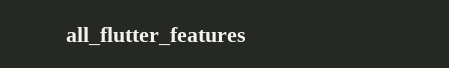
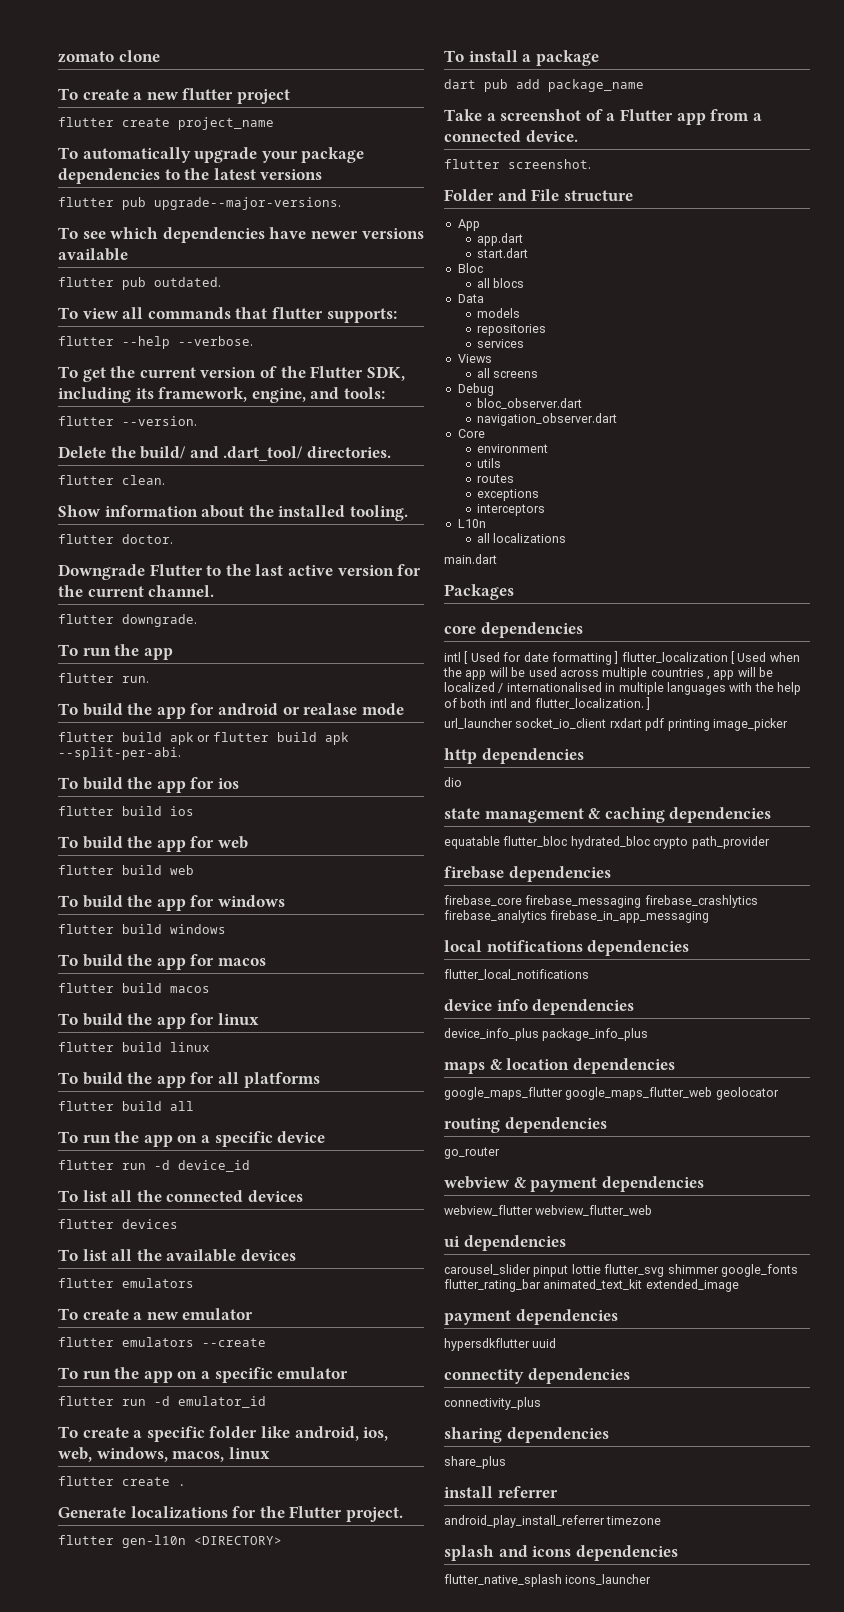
- all_flutter_features
+ zomato clone
+ To create a new flutter project
+ flutter create project_name
+ To automatically upgrade your package dependencies to the latest versions
+ flutter pub upgrade--major-versions.
+ To see which dependencies have newer versions available
+ flutter pub outdated.
+ To view all commands that flutter supports:
+ flutter --help --verbose.
+ To get the current version of the Flutter SDK, including its framework, engine, and tools:
+ flutter --version.
+ Delete the build/ and .dart_tool/ directories.
+ flutter clean.
+ Show information about the installed tooling.
+ flutter doctor.
+ Downgrade Flutter to the last active version for the current channel.
+ flutter downgrade.
+ To run the app
+ flutter run.
+ To build the app for android or realase mode
+ flutter build apk or flutter build apk --split-per-abi.
+ To build the app for ios
+ flutter build ios
+ To build the app for web
+ flutter build web
+ To build the app for windows
+ flutter build windows
+ To build the app for macos
+ flutter build macos
+ To build the app for linux
+ flutter build linux
+ To build the app for all platforms
+ flutter build all
+ To run the app on a specific device
+ flutter run -d device_id
+ To list all the connected devices
+ flutter devices
+ To list all the available devices
+ flutter emulators
+ To create a new emulator
+ flutter emulators --create
+ To run the app on a specific emulator
+ flutter run -d emulator_id
+ To create a specific folder like android, ios, web, windows, macos, linux
+ flutter create .
+ Generate localizations for the Flutter project.
+ flutter gen-l10n <DIRECTORY>
+ To install a package
+ dart pub add package_name
+ Take a screenshot of a Flutter app from a connected device.
+ flutter screenshot.
+ Folder and File structure
+ App
+ app.dart
+ start.dart
+ Bloc
+ all blocs
+ Data
+ models
+ repositories
+ services
+ Views
+ all screens
+ Debug
+ bloc_observer.dart
+ navigation_observer.dart
+ Core
+ environment
+ utils
+ routes
+ exceptions
+ interceptors
+ L10n
+ all localizations
+ main.dart
+ Packages
+ core dependencies
+ intl [ Used for date formatting ] flutter_localization [ Used when the app will be used across multiple countries , app will be localized / internationalised in multiple languages with the help of both intl and flutter_localization. ]
+ url_launcher socket_io_client rxdart pdf printing image_picker
+ http dependencies
+ dio
+ state management & caching dependencies
+ equatable flutter_bloc hydrated_bloc crypto path_provider
+ firebase dependencies
+ firebase_core firebase_messaging firebase_crashlytics firebase_analytics firebase_in_app_messaging
+ local notifications dependencies
+ flutter_local_notifications
+ device info dependencies
+ device_info_plus package_info_plus
+ maps & location dependencies
+ google_maps_flutter google_maps_flutter_web geolocator
+ routing dependencies
+ go_router
+ webview & payment dependencies
+ webview_flutter webview_flutter_web
+ ui dependencies
+ carousel_slider pinput lottie flutter_svg shimmer google_fonts flutter_rating_bar animated_text_kit extended_image
+ payment dependencies
+ hypersdkflutter uuid
+ connectity dependencies
+ connectivity_plus
+ sharing dependencies
+ share_plus
+ install referrer
+ android_play_install_referrer timezone
+ splash and icons dependencies
+ flutter_native_splash icons_launcher

